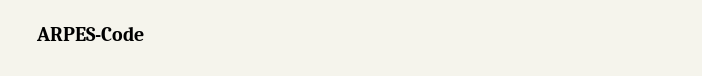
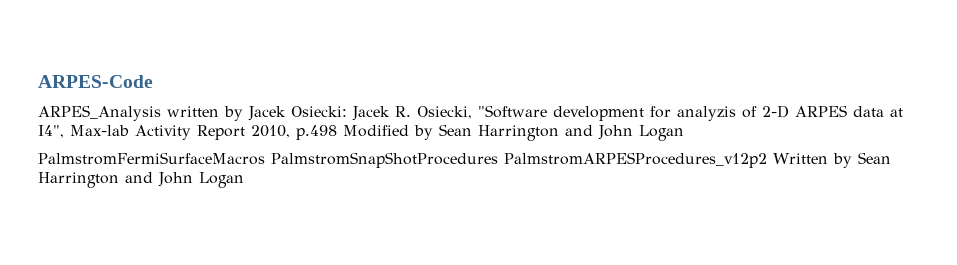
+ ARPES_Analysis written by Jacek Osiecki: Jacek R. Osiecki, "Software development for analyzis of 2-D ARPES data at I4", Max-lab Activity Report 2010, p.498 Modified by Sean Harrington and John Logan
+ PalmstromFermiSurfaceMacros PalmstromSnapShotProcedures PalmstromARPESProcedures_v12p2 Written by Sean Harrington and John Logan

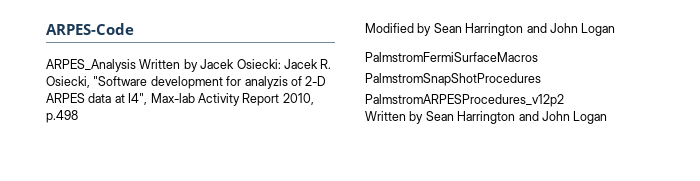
- ARPES_Analysis written by Jacek Osiecki: Jacek R. Osiecki, "Software development for analyzis of 2-D ARPES data at I4", Max-lab Activity Report 2010, p.498 Modified by Sean Harrington and John Logan
+ ARPES_Analysis Written by Jacek Osiecki: Jacek R. Osiecki, "Software development for analyzis of 2-D ARPES data at I4", Max-lab Activity Report 2010, p.498
+ Modified by Sean Harrington and John Logan
- PalmstromFermiSurfaceMacros PalmstromSnapShotProcedures PalmstromARPESProcedures_v12p2 Written by Sean Harrington and John Logan
+ PalmstromFermiSurfaceMacros
+ PalmstromSnapShotProcedures
+ PalmstromARPESProcedures_v12p2
+ Written by Sean Harrington and John Logan

